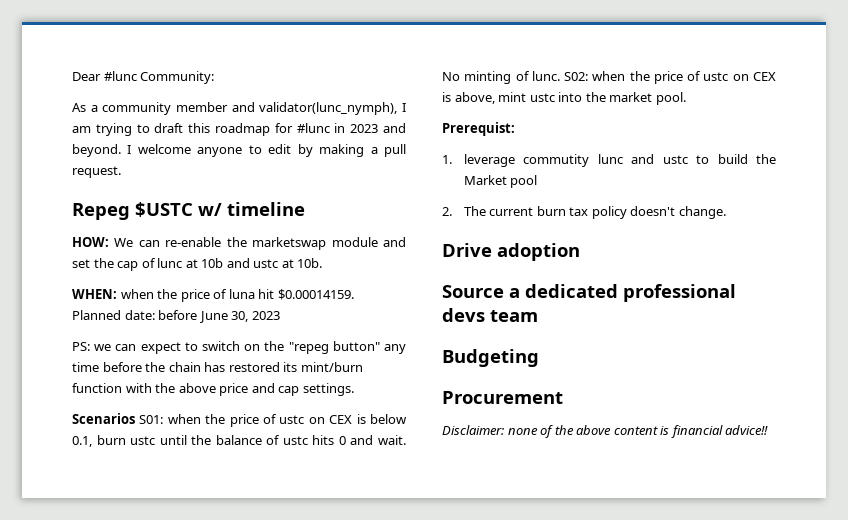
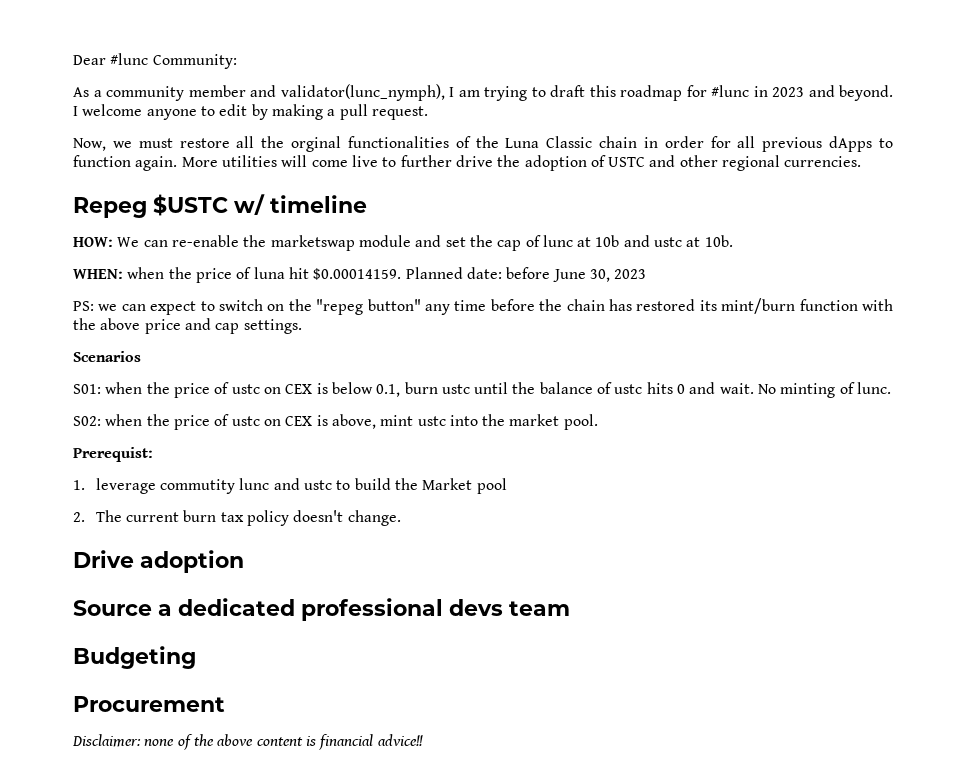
+ Now, we must restore all the orginal functionalities of the Luna Classic chain in order for all previous dApps to function again. More utilities will come live to further drive the adoption of USTC and other regional currencies.
- Scenarios S01: when the price of ustc on CEX is below 0.1, burn ustc until the balance of ustc hits 0 and wait.
+ Scenarios
+ S01: when the price of ustc on CEX is below 0.1, burn ustc until the balance of ustc hits 0 and wait.
- No minting of lunc. S02: when the price of ustc on CEX is above, mint ustc into the market pool.
+ No minting of lunc.
+ S02: when the price of ustc on CEX is above, mint ustc into the market pool.

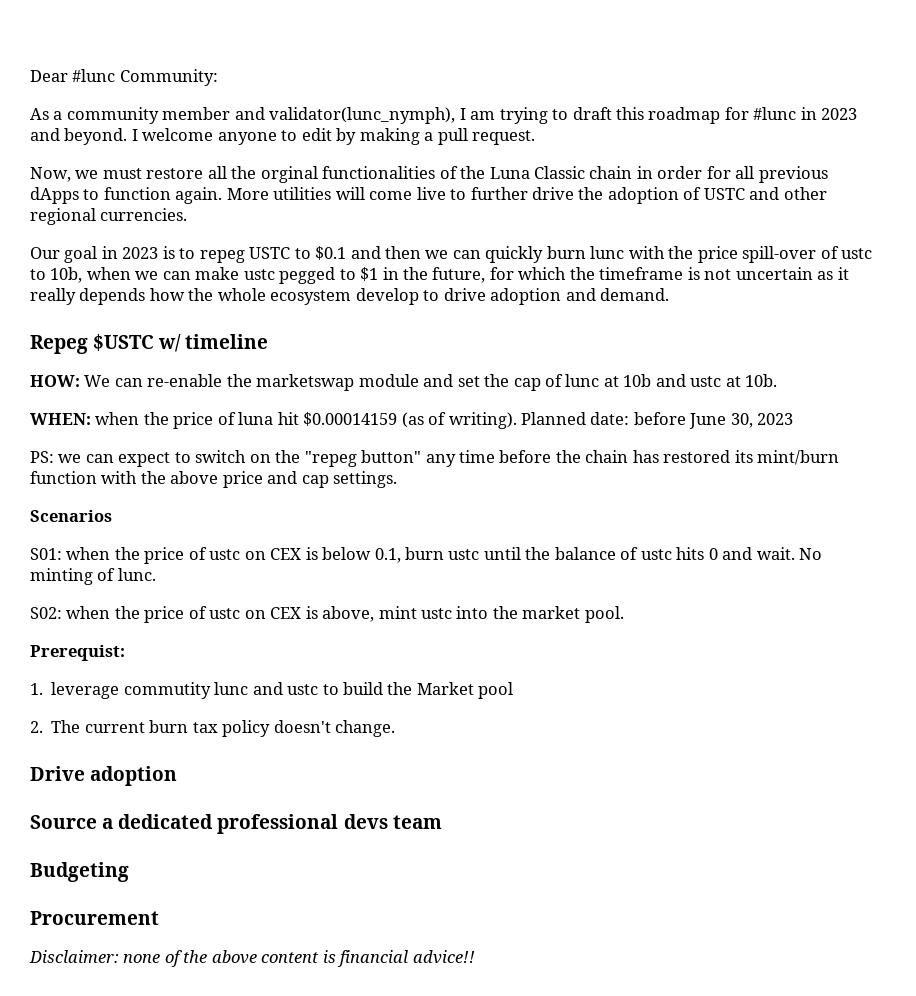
+ Our goal in 2023 is to repeg USTC to $0.1 and then we can quickly burn lunc with the price spill-over of ustc to 10b, when we can make ustc pegged to $1 in the future, for which the timeframe is not uncertain as it really depends how the whole ecosystem develop to drive adoption and demand.
- WHEN: when the price of luna hit $0.00014159. Planned date: before June 30, 2023
+ WHEN: when the price of luna hit $0.00014159 (as of writing). Planned date: before June 30, 2023

